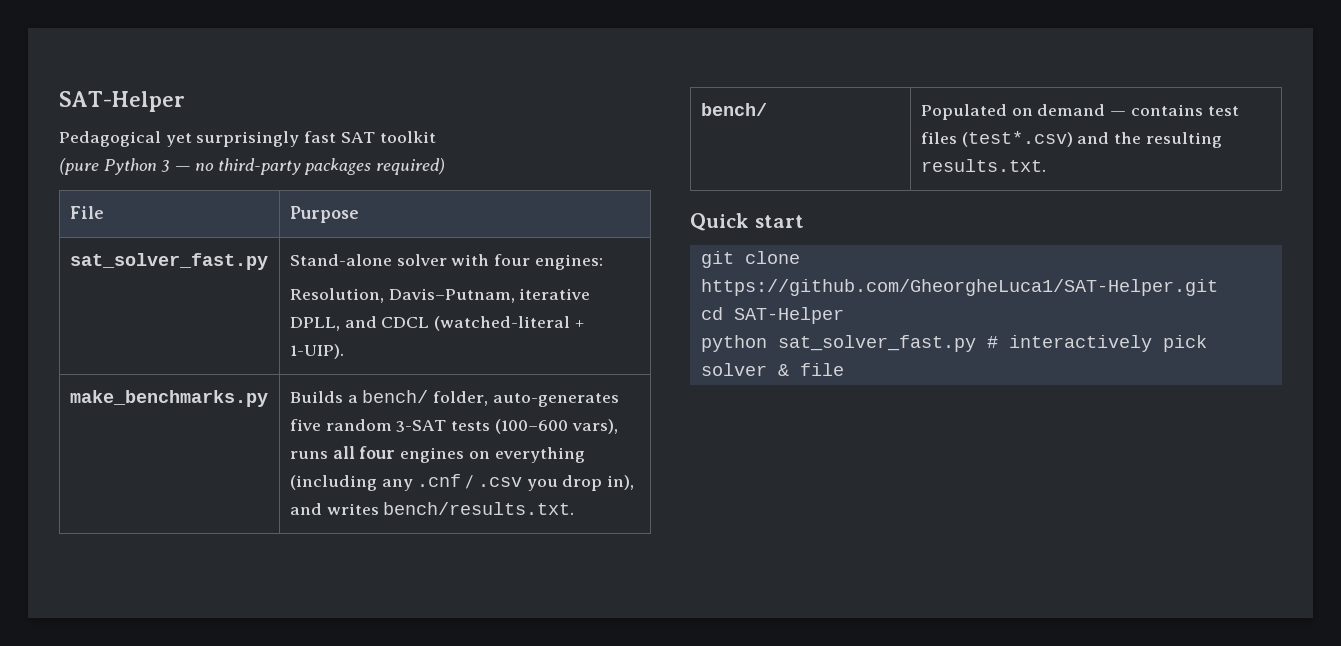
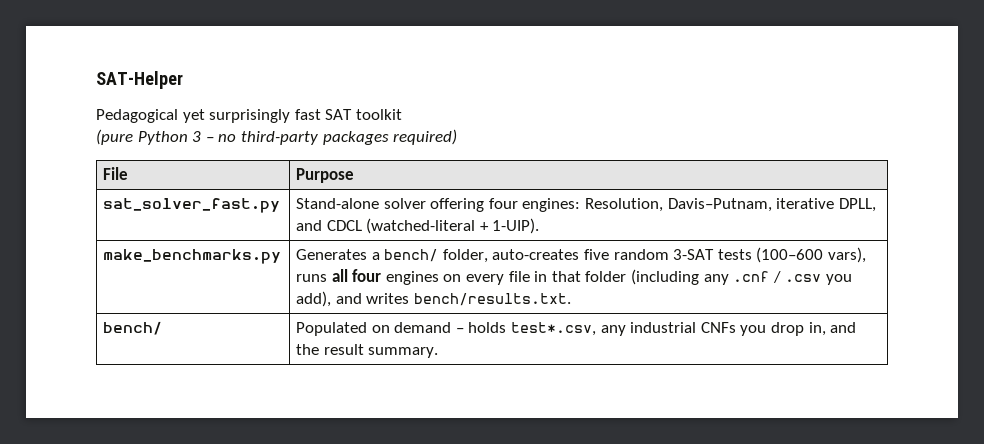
- (pure Python 3 — no third-party packages required)
+ (pure Python 3 – no third-party packages required)
- sat_solver_fast.py | Stand-alone solver with four engines:
- Resolution, Davis–Putnam, iterative DPLL, and CDCL (watched-literal + 1-UIP).
+ sat_solver_fast.py | Stand-alone solver offering four engines: Resolution, Davis–Putnam, iterative DPLL, and CDCL (watched-literal + 1-UIP).
- make_benchmarks.py | Builds a bench/ folder, auto-generates five random 3-SAT tests (100–600 vars), runs all four engines on everything (including any .cnf / .csv you drop in), and writes bench/results.txt.
+ make_benchmarks.py | Generates a bench/ folder, auto-creates five random 3-SAT tests (100–600 vars), runs all four engines on every file in that folder (including any .cnf / .csv you add), and writes bench/results.txt.
- bench/ | Populated on demand — contains test files (test*.csv) and the resulting results.txt.
- Quick start
- git clone https://github.com/GheorgheLuca1/SAT-Helper.git
- cd SAT-Helper
- python sat_solver_fast.py # interactively pick solver & file
+ bench/ | Populated on demand – holds test*.csv, any industrial CNFs you drop in, and the result summary.

